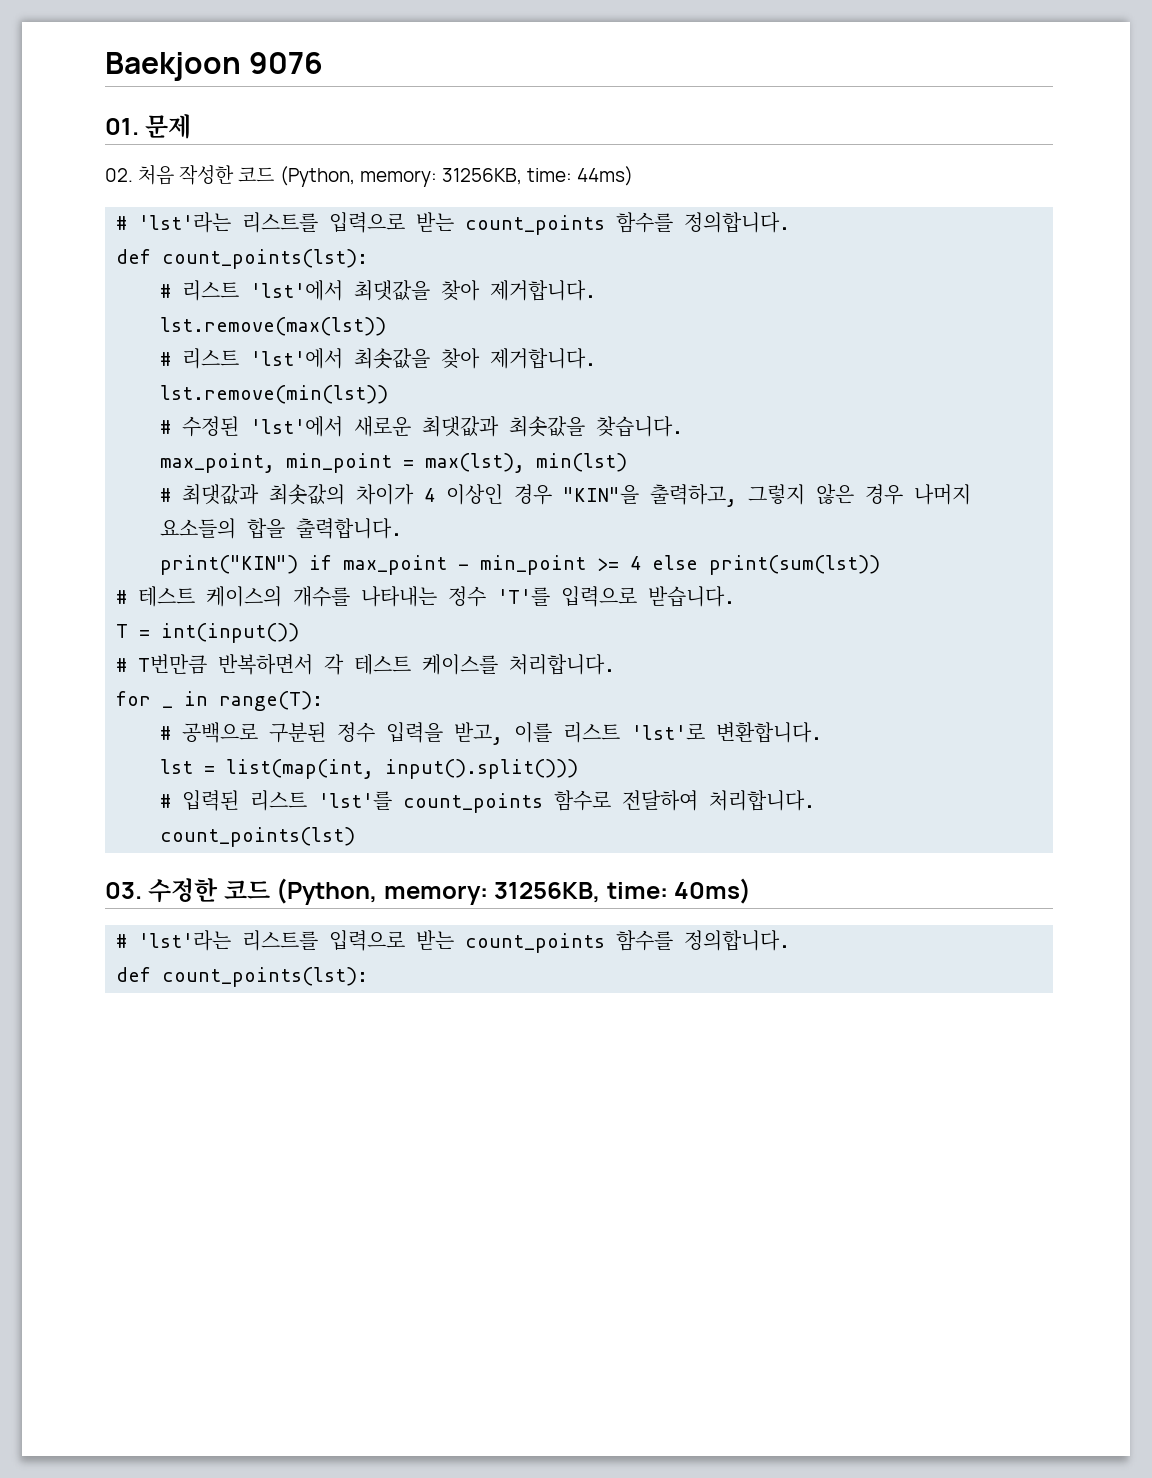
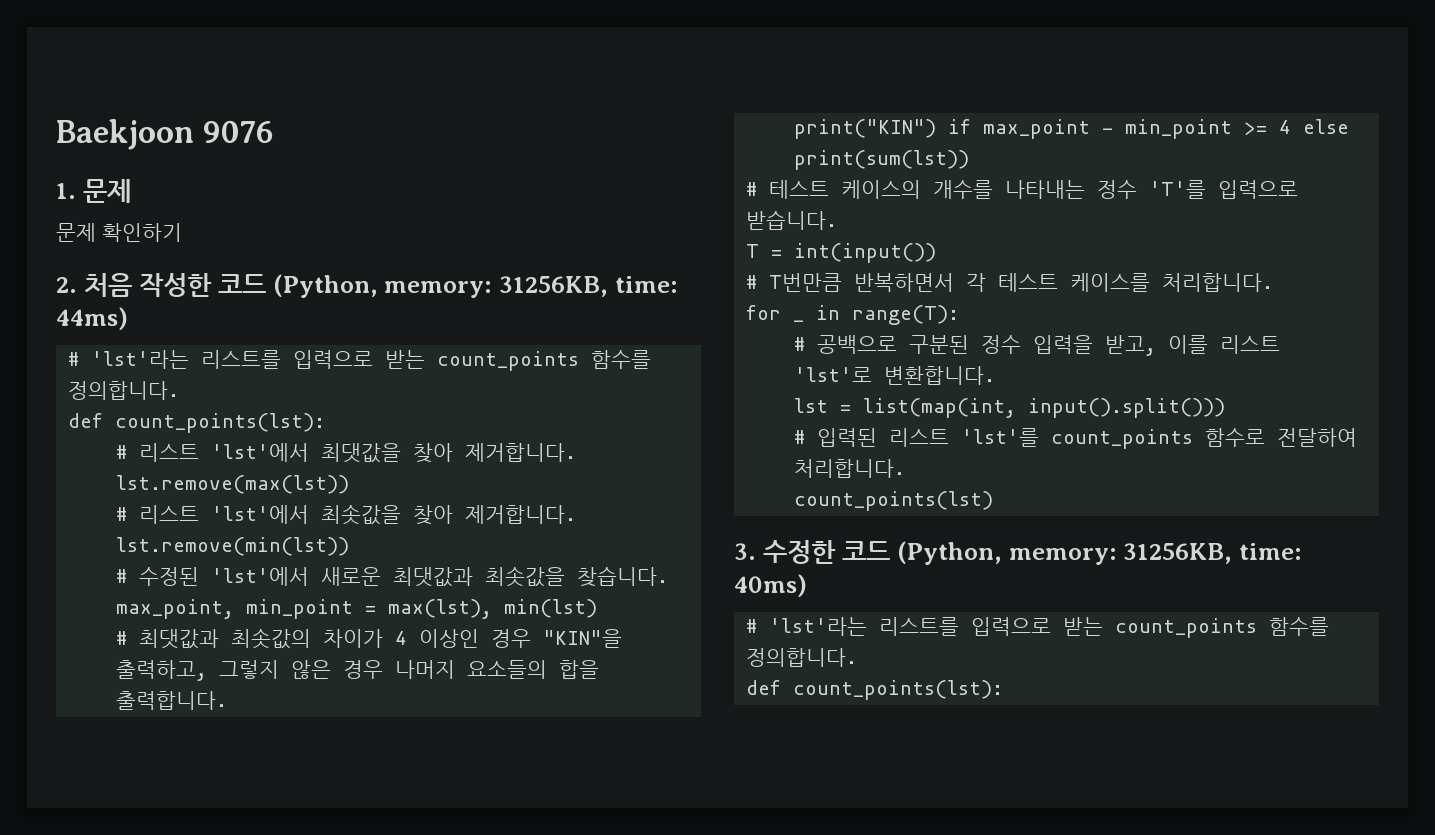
- 01. 문제
+ 1. 문제
- 02. 처음 작성한 코드 (Python, memory: 31256KB, time: 44ms)
+ 문제 확인하기
+ 2. 처음 작성한 코드 (Python, memory: 31256KB, time: 44ms)
- 03. 수정한 코드 (Python, memory: 31256KB, time: 40ms)
+ 3. 수정한 코드 (Python, memory: 31256KB, time: 40ms)

